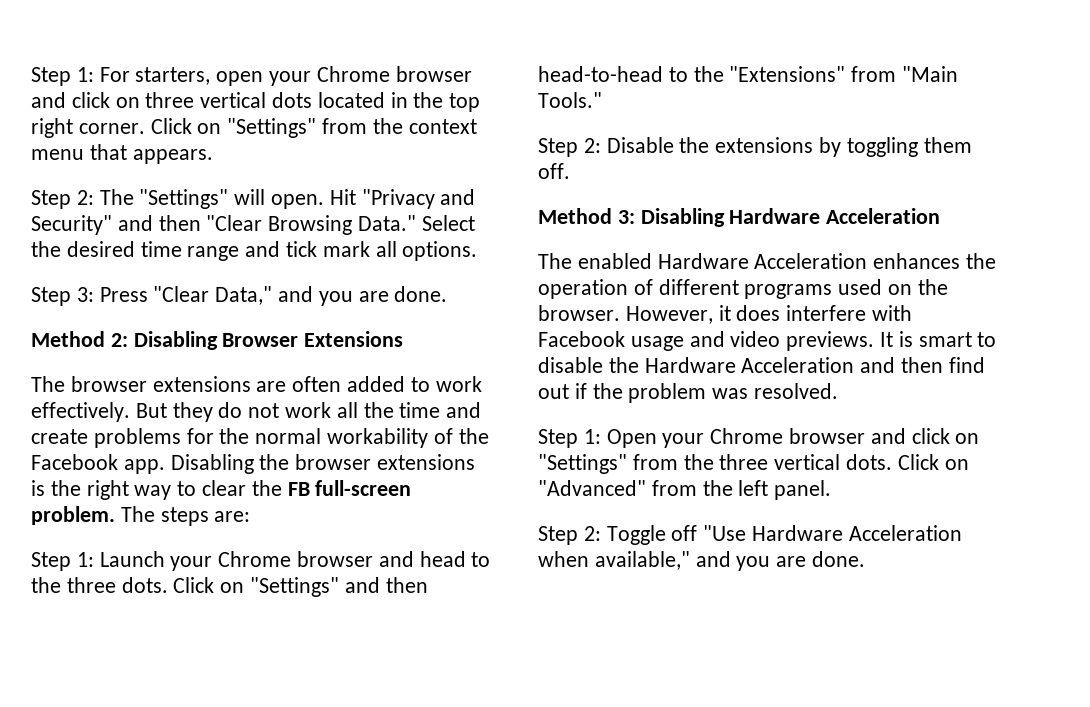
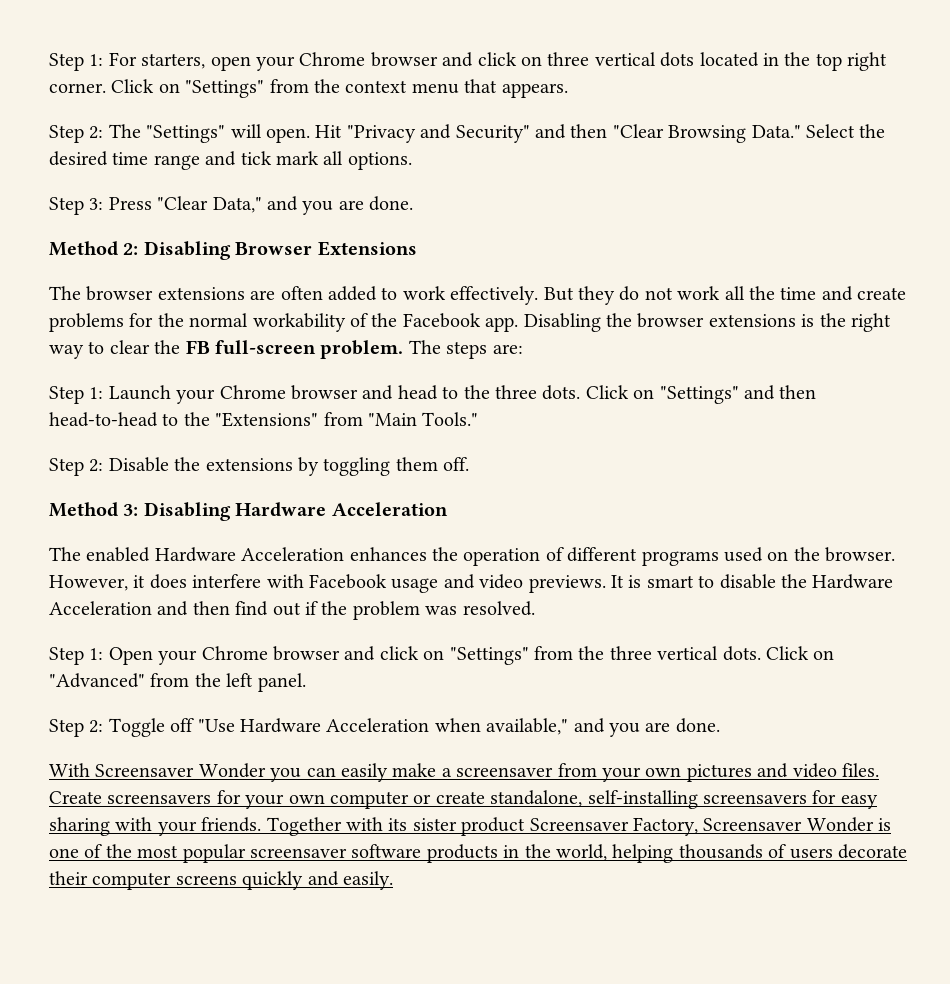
+ With Screensaver Wonder you can easily make a screensaver from your own pictures and video files. Create screensavers for your own computer or create standalone, self-installing screensavers for easy sharing with your friends. Together with its sister product Screensaver Factory, Screensaver Wonder is one of the most popular screensaver software products in the world, helping thousands of users decorate their computer screens quickly and easily.

